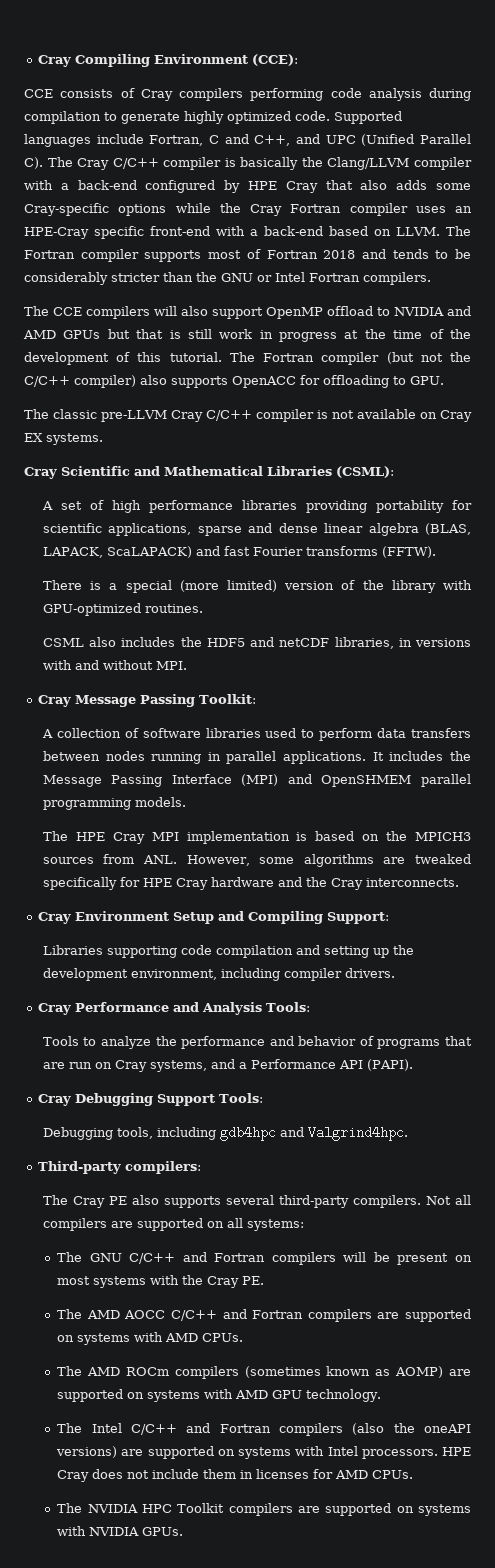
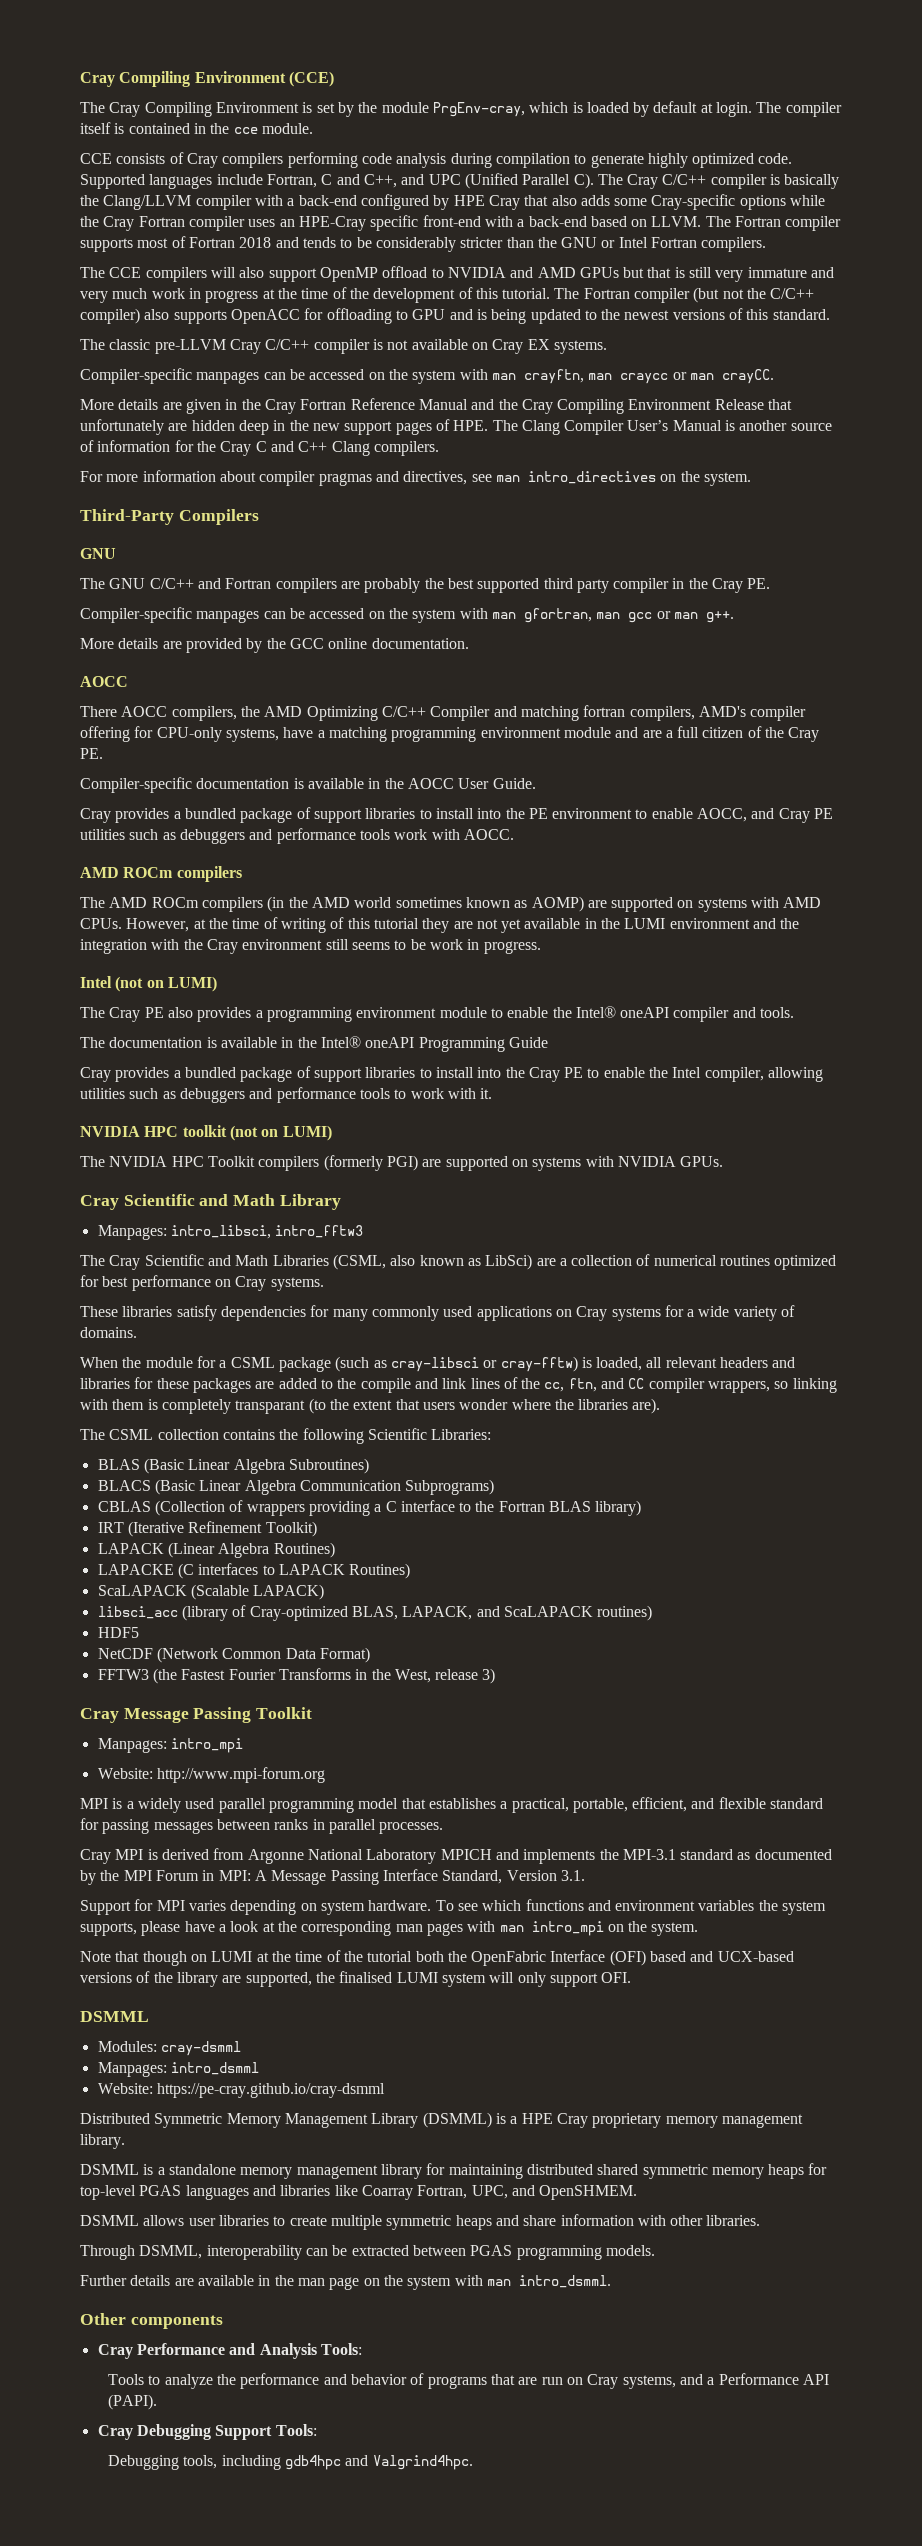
- Cray Compiling Environment (CCE):
+ Cray Compiling Environment (CCE)
+ The Cray Compiling Environment is set by the module PrgEnv-cray, which is loaded by default at login. The compiler itself is contained in the cce module.
- The CCE compilers will also support OpenMP offload to NVIDIA and AMD GPUs but that is still work in progress at the time of the development of this tutorial.
+ The CCE compilers will also support OpenMP offload to NVIDIA and AMD GPUs but that is still very immature and very much work in progress at the time of the development of this tutorial.
- The Fortran compiler (but not the C/C++ compiler) also supports OpenACC for offloading to GPU.
+ The Fortran compiler (but not the C/C++ compiler) also supports OpenACC for offloading to GPU and is being updated to the newest versions of this standard.
- Cray Scientific and Mathematical Libraries (CSML):
- A set of high performance libraries providing portability for scientific applications, sparse and dense linear algebra (BLAS, LAPACK, ScaLAPACK) and fast Fourier transforms (FFTW).
- There is a special (more limited) version of the library with GPU-optimized routines.
- CSML also includes the HDF5 and netCDF libraries, in versions with and without MPI.
- Cray Message Passing Toolkit:
- A collection of software libraries used to perform data transfers between nodes running in parallel applications. It includes the Message Passing Interface (MPI) and OpenSHMEM parallel programming models.
- The HPE Cray MPI implementation is based on the MPICH3 sources from ANL. However, some algorithms are tweaked specifically for HPE Cray hardware and the Cray interconnects.
- Cray Environment Setup and Compiling Support:
- Libraries supporting code compilation and setting up the development environment, including compiler drivers.
+ Compiler-specific manpages can be accessed on the system with man crayftn, man craycc or man crayCC.
+ More details are given in the Cray Fortran Reference Manual and the Cray Compiling Environment Release that unfortunately are hidden deep in the new support pages of HPE. The Clang Compiler User’s Manual is another source of information for the Cray C and C++ Clang compilers.
+ For more information about compiler pragmas and directives, see man intro_directives on the system.
+ Third-Party Compilers
+ GNU
+ The GNU C/C++ and Fortran compilers are probably the best supported third party compiler in the Cray PE.
+ Compiler-specific manpages can be accessed on the system with man gfortran, man gcc or man g++.
+ More details are provided by the GCC online documentation.
+ AOCC
+ There AOCC compilers, the AMD Optimizing C/C++ Compiler and matching fortran compilers, AMD's compiler offering for CPU-only systems, have a matching programming environment module and are a full citizen of the Cray PE.
+ Compiler-specific documentation is available in the AOCC User Guide.
+ Cray provides a bundled package of support libraries to install into the PE environment to enable AOCC, and Cray PE utilities such as debuggers and performance tools work with AOCC.
+ AMD ROCm compilers
+ The AMD ROCm compilers (in the AMD world sometimes known as AOMP) are supported on systems with AMD CPUs. However, at the time of writing of this tutorial they are not yet available in the LUMI environment and the integration with the Cray environment still seems to be work in progress.
+ Intel (not on LUMI)
+ The Cray PE also provides a programming environment module to enable the Intel® oneAPI compiler and tools.
+ The documentation is available in the Intel® oneAPI Programming Guide
+ Cray provides a bundled package of support libraries to install into the Cray PE to enable the Intel compiler, allowing utilities such as debuggers and performance tools to work with it.
+ NVIDIA HPC toolkit (not on LUMI)
+ The NVIDIA HPC Toolkit compilers (formerly PGI) are supported on systems with NVIDIA GPUs.
+ Cray Scientific and Math Library
+ Manpages: intro_libsci, intro_fftw3
+ The Cray Scientific and Math Libraries (CSML, also known as LibSci) are a collection of numerical routines optimized for best performance on Cray systems.
+ These libraries satisfy dependencies for many commonly used applications on Cray systems for a wide variety of domains.
+ When the module for a CSML package (such as cray-libsci or cray-fftw) is loaded, all relevant headers and libraries for these packages are added to the compile and link lines of the cc, ftn, and CC compiler wrappers, so linking with them is completely transparant (to the extent that users wonder where the libraries are).
+ The CSML collection contains the following Scientific Libraries:
+ BLAS (Basic Linear Algebra Subroutines)
+ BLACS (Basic Linear Algebra Communication Subprograms)
+ CBLAS (Collection of wrappers providing a C interface to the Fortran BLAS library)
+ IRT (Iterative Refinement Toolkit)
+ LAPACK (Linear Algebra Routines)
+ LAPACKE (C interfaces to LAPACK Routines)
+ ScaLAPACK (Scalable LAPACK)
+ libsci_acc (library of Cray-optimized BLAS, LAPACK, and ScaLAPACK routines)
+ HDF5
+ NetCDF (Network Common Data Format)
+ FFTW3 (the Fastest Fourier Transforms in the West, release 3)
+ Cray Message Passing Toolkit
+ Manpages: intro_mpi
+ Website: http://www.mpi-forum.org
+ MPI is a widely used parallel programming model that establishes a practical, portable, efficient, and flexible standard for passing messages between ranks in parallel processes.
+ Cray MPI is derived from Argonne National Laboratory MPICH and implements the MPI-3.1 standard as documented by the MPI Forum in MPI: A Message Passing Interface Standard, Version 3.1.
+ Support for MPI varies depending on system hardware. To see which functions and environment variables the system supports, please have a look at the corresponding man pages with man intro_mpi on the system.
+ Note that though on LUMI at the time of the tutorial both the OpenFabric Interface (OFI) based and UCX-based versions of the library are supported, the finalised LUMI system will only support OFI.
+ DSMML
+ Modules: cray-dsmml
+ Manpages: intro_dsmml
+ Website: https://pe-cray.github.io/cray-dsmml
+ Distributed Symmetric Memory Management Library (DSMML) is a HPE Cray proprietary memory management library.
+ DSMML is a standalone memory management library for maintaining distributed shared symmetric memory heaps for top-level PGAS languages and libraries like Coarray Fortran, UPC, and OpenSHMEM.
+ DSMML allows user libraries to create multiple symmetric heaps and share information with other libraries.
+ Through DSMML, interoperability can be extracted between PGAS programming models.
+ Further details are available in the man page on the system with man intro_dsmml.
+ Other components
- Third-party compilers:
- The Cray PE also supports several third-party compilers. Not all compilers are supported on all systems:
- The GNU C/C++ and Fortran compilers will be present on most systems with the Cray PE.
- The AMD AOCC C/C++ and Fortran compilers are supported on systems with AMD CPUs.
- The AMD ROCm compilers (sometimes known as AOMP) are supported on systems with AMD GPU technology.
- The Intel C/C++ and Fortran compilers (also the oneAPI versions) are supported on systems with Intel processors. HPE Cray does not include them in licenses for AMD CPUs.
- The NVIDIA HPC Toolkit compilers are supported on systems with NVIDIA GPUs.

